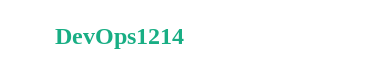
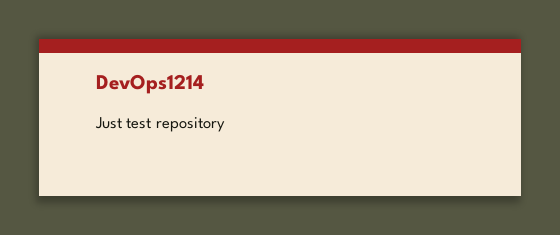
+ Just test repository

